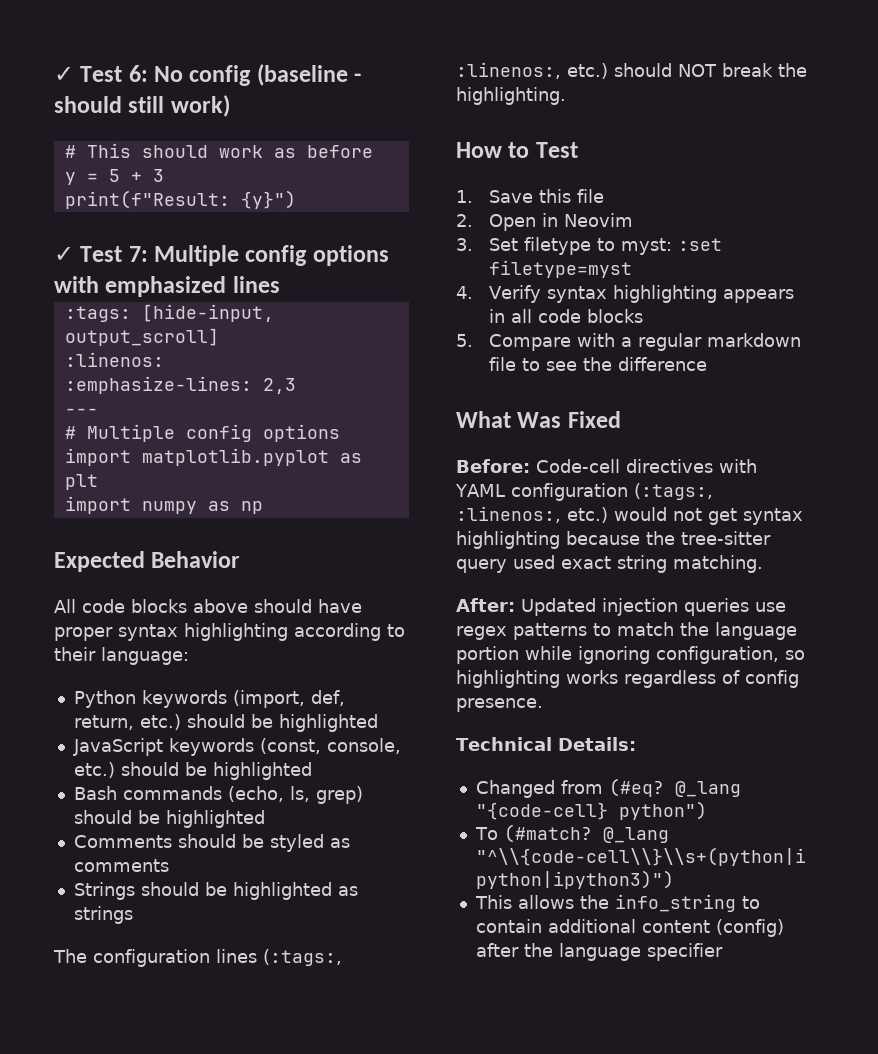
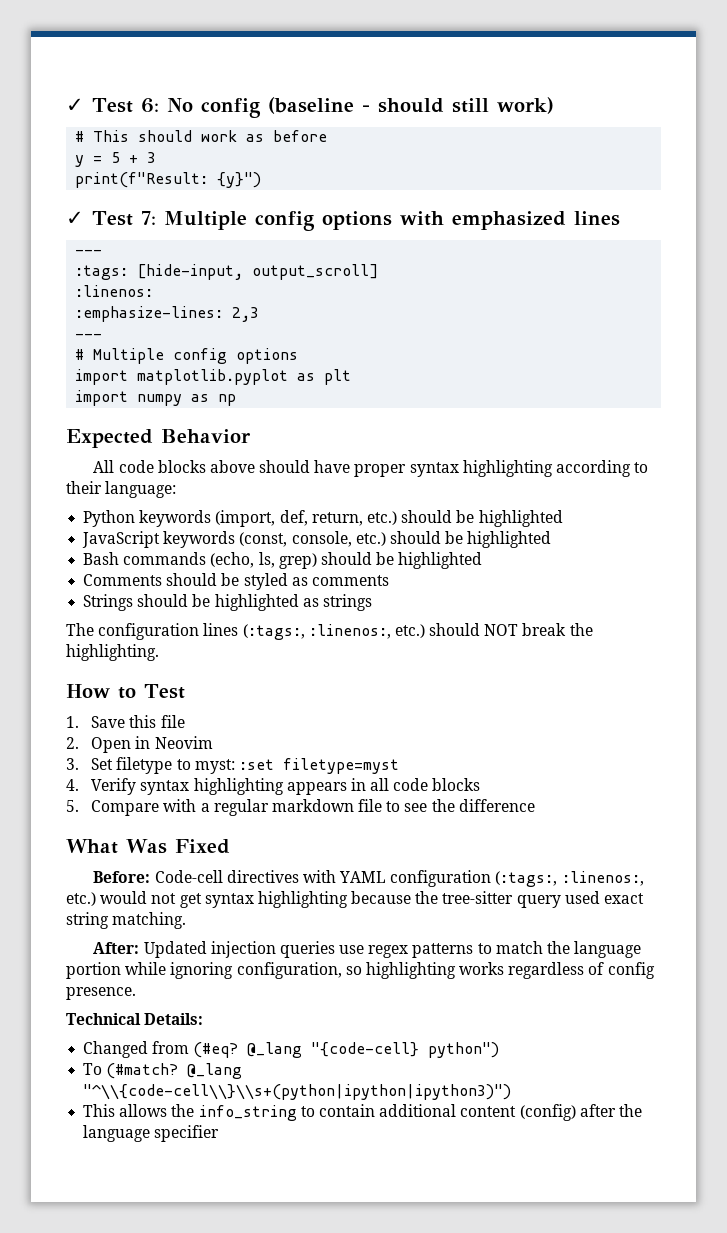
  ✓ Test 7: Multiple config options with emphasized lines
+ ---

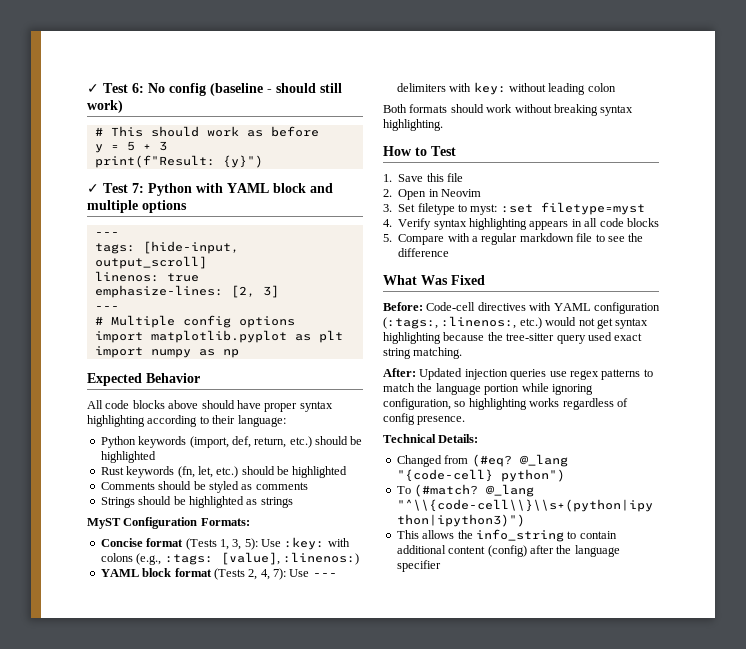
- ✓ Test 7: Multiple config options with emphasized lines
+ ✓ Test 7: Python with YAML block and multiple options
  ---
- :tags: [hide-input, output_scroll]
+ tags: [hide-input, output_scroll]
- :linenos:
- :emphasize-lines: 2,3
+ linenos: true
+ emphasize-lines: [2, 3]
- JavaScript keywords (const, console, etc.) should be highlighted
- Bash commands (echo, ls, grep) should be highlighted
+ Rust keywords (fn, let, etc.) should be highlighted
- The configuration lines (:tags:, :linenos:, etc.) should NOT break the highlighting.
+ MyST Configuration Formats:
+ Concise format (Tests 1, 3, 5): Use :key: with colons (e.g., :tags: [value], :linenos:)
+ YAML block format (Tests 2, 4, 7): Use --- delimiters with key: without leading colon
+ Both formats should work without breaking syntax highlighting.

